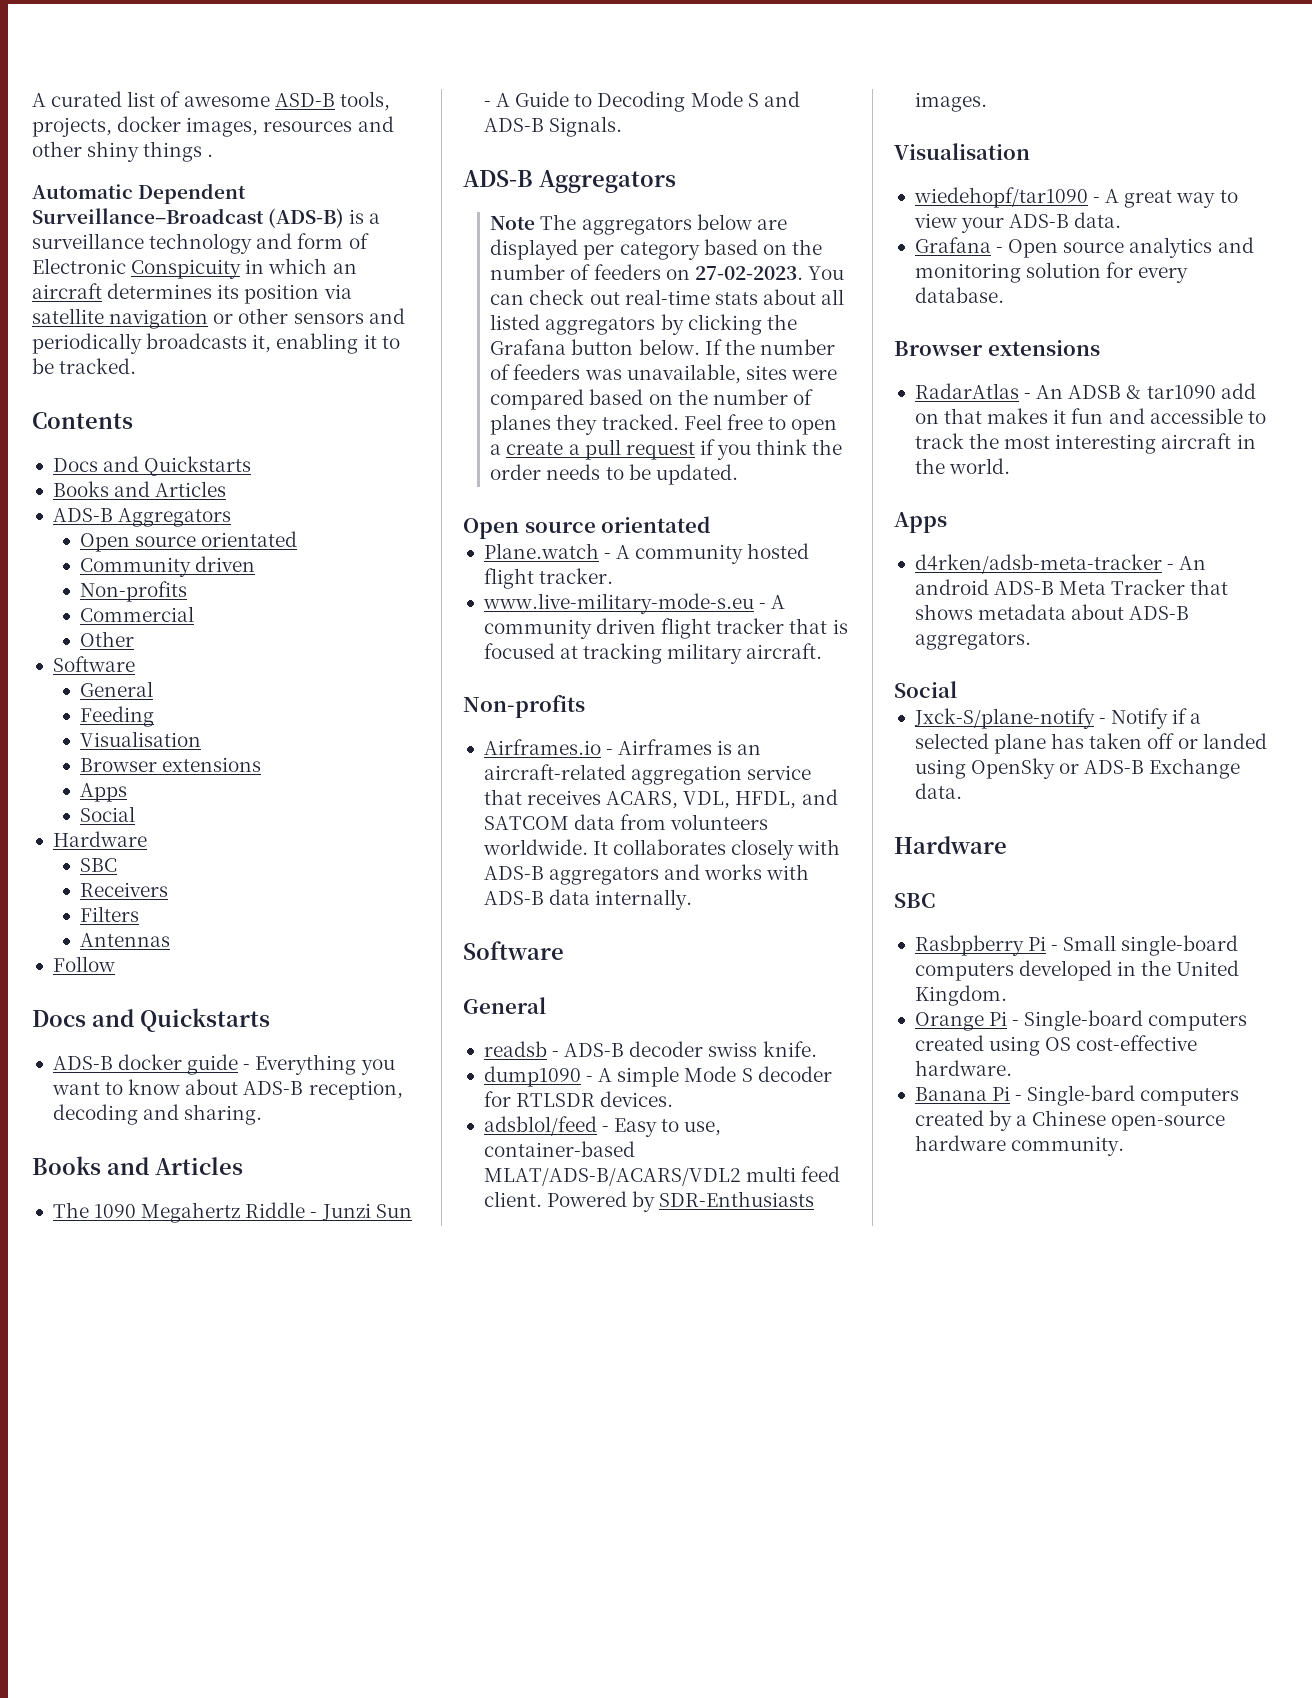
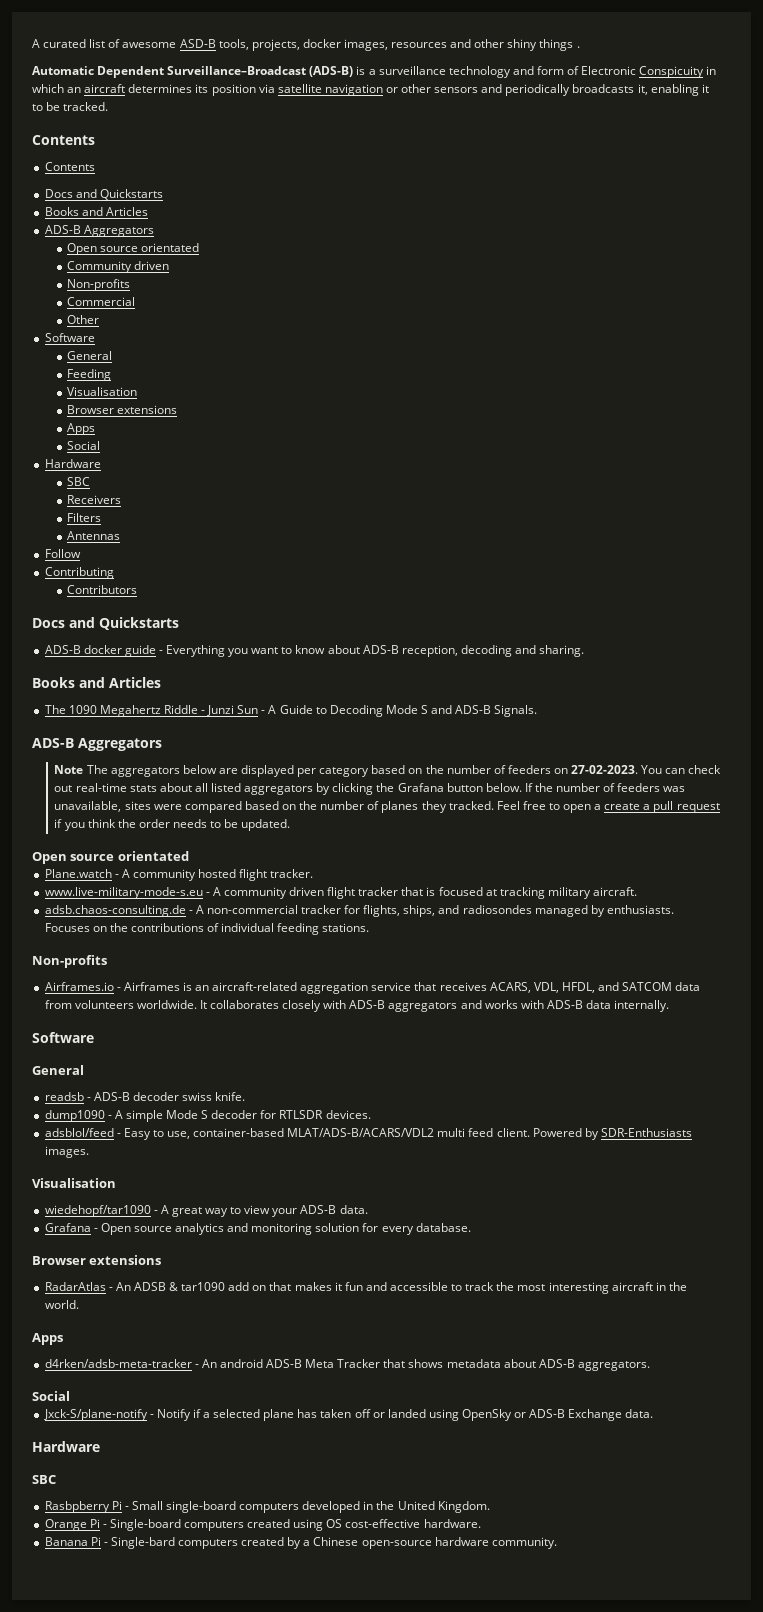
  Automatic Dependent Surveillance–Broadcast (ADS-B) is a surveillance technology and form of Electronic Conspicuity in which an aircraft determines its position via satellite navigation or other sensors and periodically broadcasts it, enabling it to be tracked.
+ Contents
+ Contributing
+ Contributors
+ adsb.chaos-consulting.de - A non-commercial tracker for flights, ships, and radiosondes managed by enthusiasts. Focuses on the contributions of individual feeding stations.

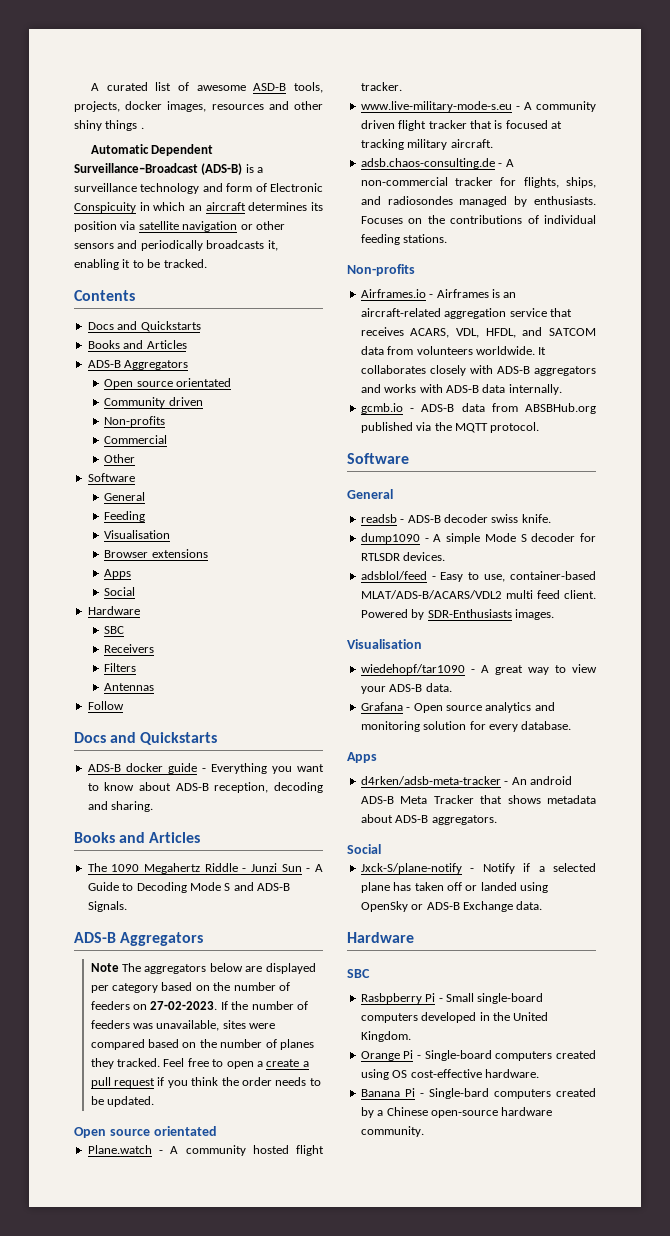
  Automatic Dependent Surveillance–Broadcast (ADS-B) is a surveillance technology and form of Electronic Conspicuity in which an aircraft determines its position via satellite navigation or other sensors and periodically broadcasts it, enabling it to be tracked.
- Contents
- Contributing
- Contributors
- You can check out real-time stats about all listed aggregators by clicking the Grafana button below.
+ gcmb.io - ADS-B data from ABSBHub.org published via the MQTT protocol.
  Grafana - Open source analytics and monitoring solution for every database.
- Browser extensions
- RadarAtlas - An ADSB & tar1090 add on that makes it fun and accessible to track the most interesting aircraft in the world.

